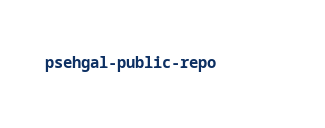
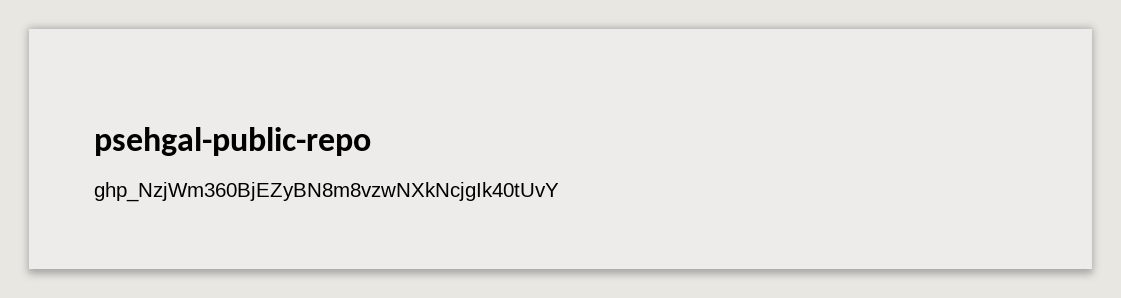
+ 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

